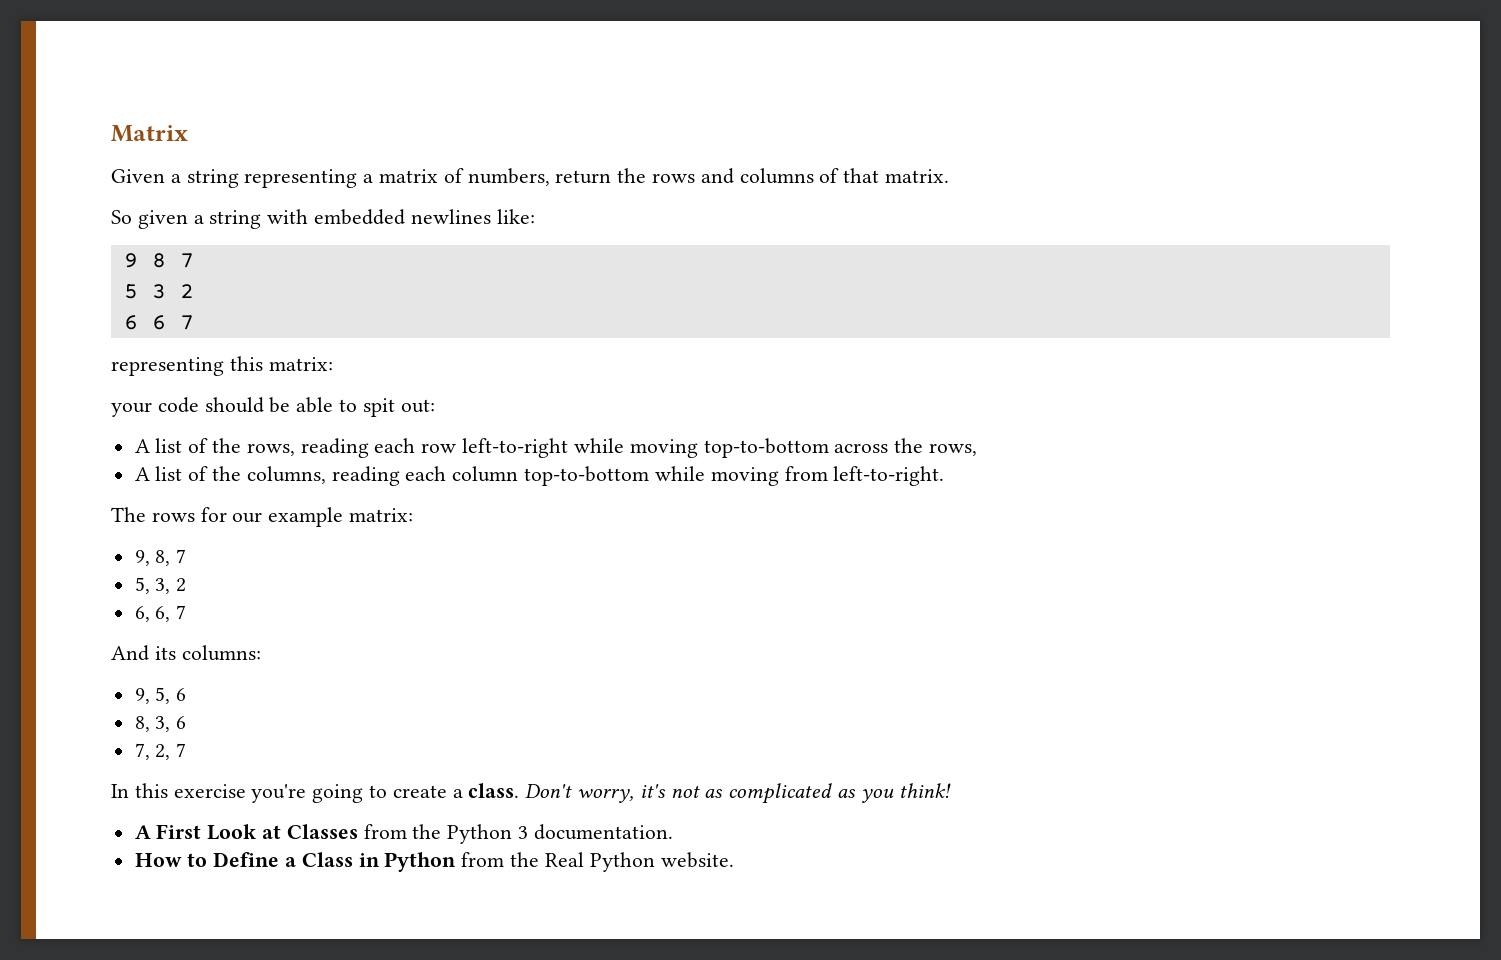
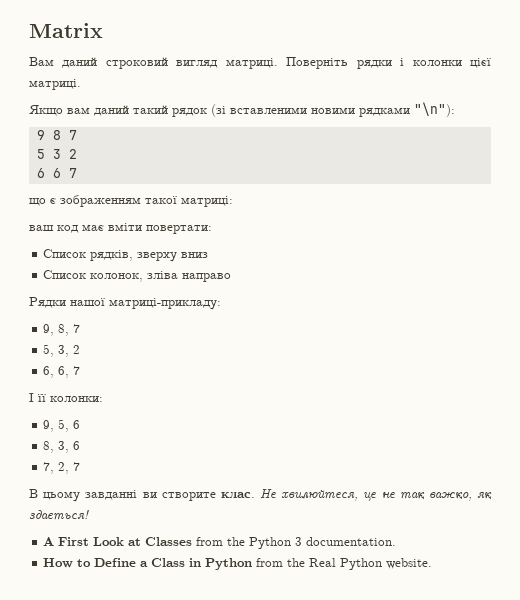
- Given a string representing a matrix of numbers, return the rows and columns of that matrix.
- So given a string with embedded newlines like:
+ Вам даний строковий вигляд матриці. Поверніть рядки і колонки цієї матриці.
+ Якщо вам даний такий рядок (зі вставленими новими рядками "\n"):
- representing this matrix:
- your code should be able to spit out:
- A list of the rows, reading each row left-to-right while moving top-to-bottom across the rows,
- A list of the columns, reading each column top-to-bottom while moving from left-to-right.
- The rows for our example matrix:
+ що є зображенням такої матриці:
+ ваш код має вміти повертати:
+ Список рядків, зверху вниз
+ Список колонок, зліва направо
+ Рядки нашої матриці-прикладу:
- And its columns:
+ І її колонки:
- In this exercise you're going to create a class. Don't worry, it's not as complicated as you think!
+ В цьому завданні ви створите клас. Не хвилюйтеся, це не так важко, як здається!

